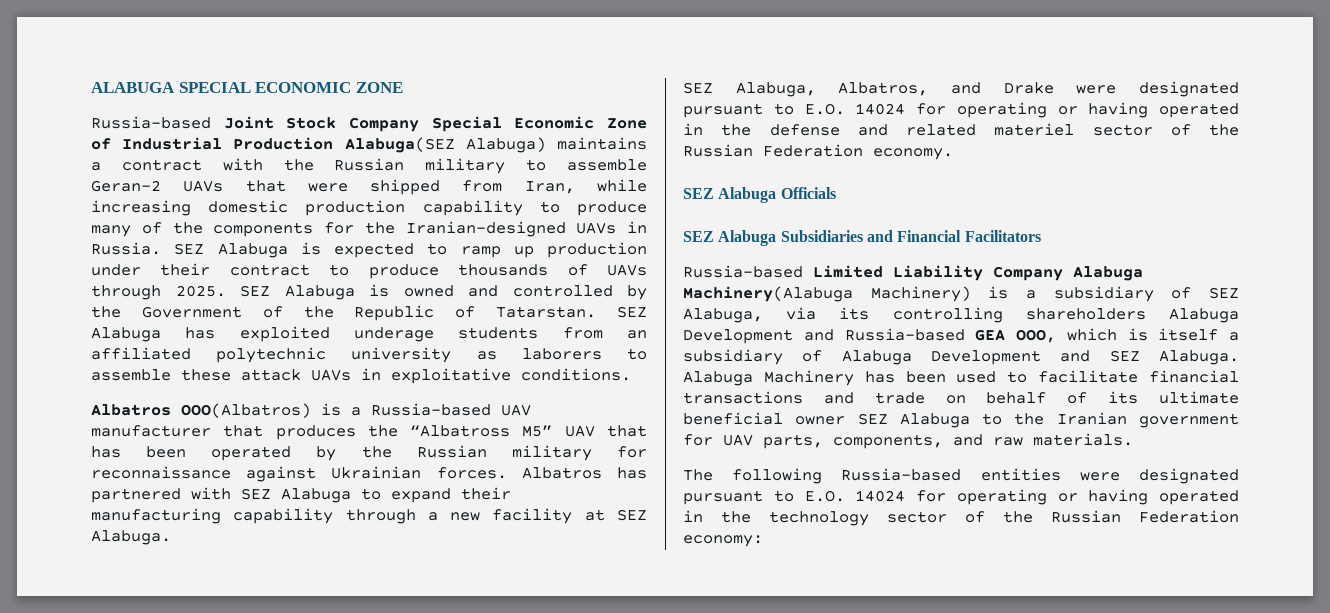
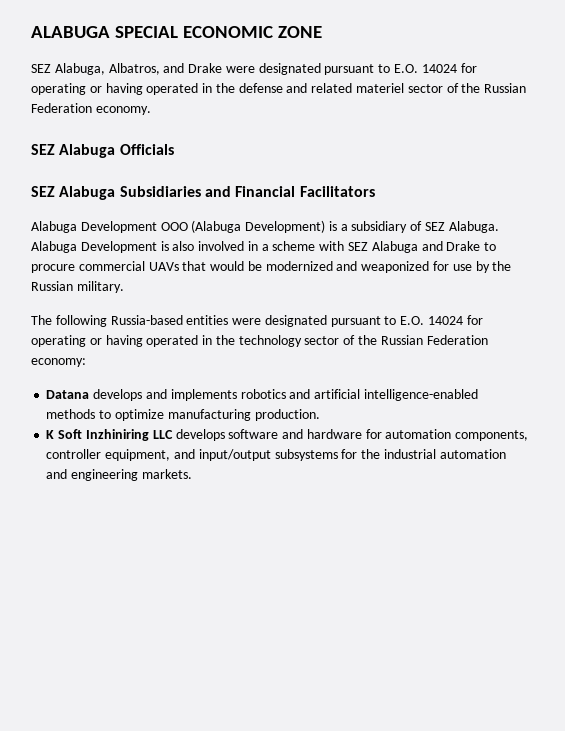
- Russia-based Joint Stock Company Special Economic Zone of Industrial Production Alabuga(SEZ Alabuga) maintains a contract with the Russian military to assemble Geran-2 UAVs that were shipped from Iran, while increasing domestic production capability to produce many of the components for the Iranian-designed UAVs in Russia. SEZ Alabuga is expected to ramp up production under their contract to produce thousands of UAVs through 2025. SEZ Alabuga is owned and controlled by the Government of the Republic of Tatarstan. SEZ Alabuga has exploited underage students from an affiliated polytechnic university as laborers to assemble these attack UAVs in exploitative conditions.
- Albatros OOO(Albatros) is a Russia-based UAV manufacturer that produces the “Albatross M5” UAV that has been operated by the Russian military for reconnaissance against Ukrainian forces. Albatros has partnered with SEZ Alabuga to expand their manufacturing capability through a new facility at SEZ Alabuga.
- Russia-based Limited Liability Company Alabuga Machinery(Alabuga Machinery) is a subsidiary of SEZ Alabuga, via its controlling shareholders Alabuga Development and Russia-based GEA OOO, which is itself a subsidiary of Alabuga Development and SEZ Alabuga. Alabuga Machinery has been used to facilitate financial transactions and trade on behalf of its ultimate beneficial owner SEZ Alabuga to the Iranian government for UAV parts, components, and raw materials.
+ Alabuga Development OOO (Alabuga Development) is a subsidiary of SEZ Alabuga. Alabuga Development is also involved in a scheme with SEZ Alabuga and Drake to procure commercial UAVs that would be modernized and weaponized for use by the Russian military.
+ Datana develops and implements robotics and artificial intelligence-enabled methods to optimize manufacturing production.
+ K Soft Inzhiniring LLC develops software and hardware for automation components, controller equipment, and input/output subsystems for the industrial automation and engineering markets.

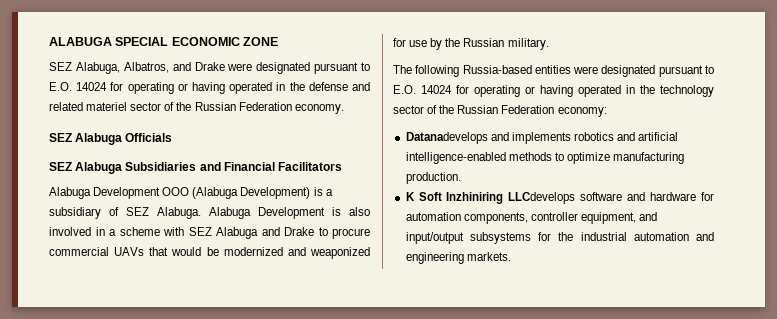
- Datana develops and implements robotics and artificial intelligence-enabled methods to optimize manufacturing production.
+ Datanadevelops and implements robotics and artificial intelligence-enabled methods to optimize manufacturing production.
- K Soft Inzhiniring LLC develops software and hardware for automation components, controller equipment, and input/output subsystems for the industrial automation and engineering markets.
+ K Soft Inzhiniring LLCdevelops software and hardware for automation components, controller equipment, and input/output subsystems for the industrial automation and engineering markets.

